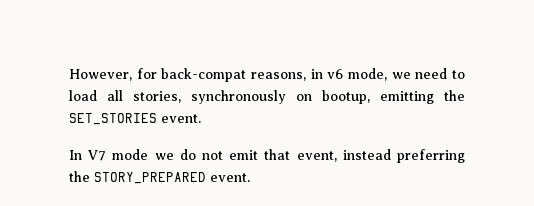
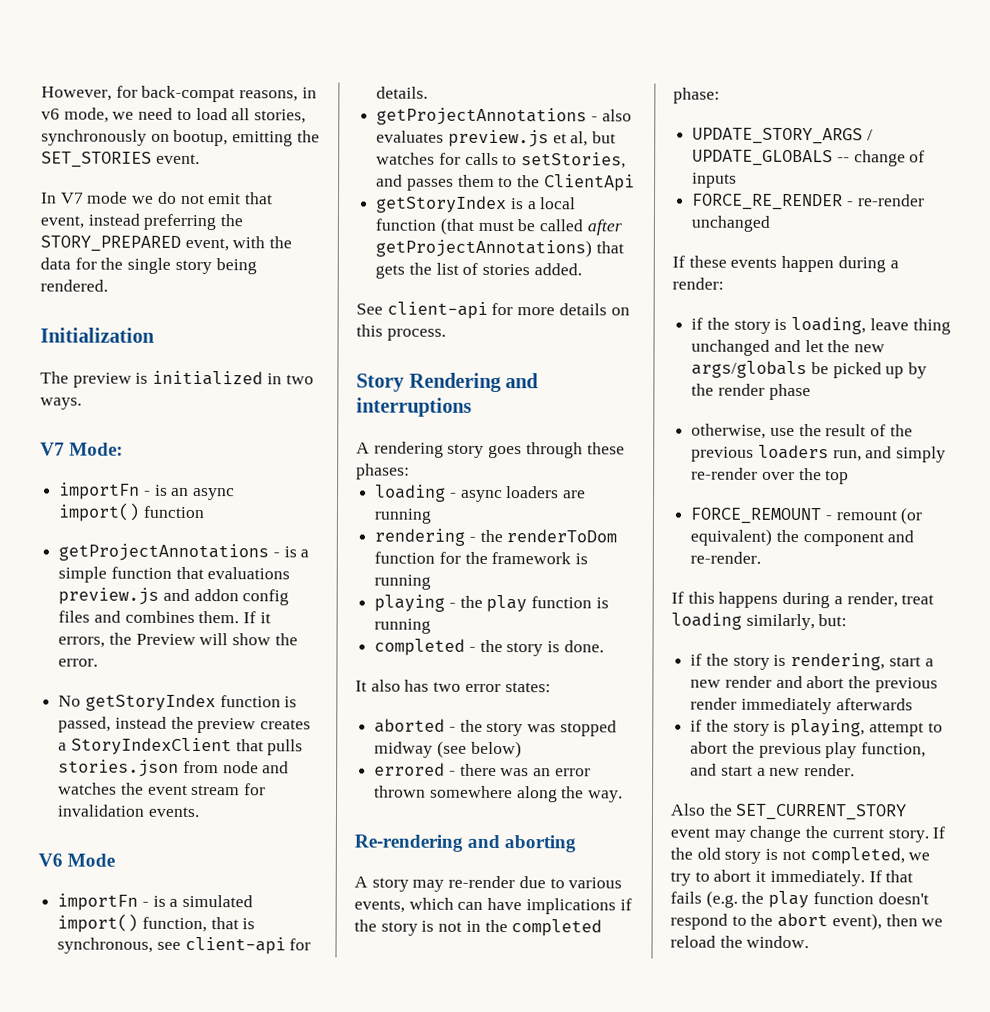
- In V7 mode we do not emit that event, instead preferring the STORY_PREPARED event.
+ In V7 mode we do not emit that event, instead preferring the STORY_PREPARED event, with the data for the single story being rendered.
+ Initialization
+ The preview is initialized in two ways.
+ V7 Mode:
+ importFn - is an async import() function
+ getProjectAnnotations - is a simple function that evaluations preview.js and addon config files and combines them. If it errors, the Preview will show the error.
+ No getStoryIndex function is passed, instead the preview creates a StoryIndexClient that pulls stories.json from node and watches the event stream for invalidation events.
+ V6 Mode
+ importFn - is a simulated import() function, that is synchronous, see client-api for details.
+ getProjectAnnotations - also evaluates preview.js et al, but watches for calls to setStories, and passes them to the ClientApi
+ getStoryIndex is a local function (that must be called after getProjectAnnotations) that gets the list of stories added.
+ See client-api for more details on this process.
+ Story Rendering and interruptions
+ A rendering story goes through these phases:
+ loading - async loaders are running
+ rendering - the renderToDom function for the framework is running
+ playing - the play function is running
+ completed - the story is done.
+ It also has two error states:
+ aborted - the story was stopped midway (see below)
+ errored - there was an error thrown somewhere along the way.
+ Re-rendering and aborting
+ A story may re-render due to various events, which can have implications if the story is not in the completed phase:
+ UPDATE_STORY_ARGS / UPDATE_GLOBALS -- change of inputs
+ FORCE_RE_RENDER - re-render unchanged
+ If these events happen during a render:
+ if the story is loading, leave thing unchanged and let the new args/globals be picked up by the render phase
+ otherwise, use the result of the previous loaders run, and simply re-render over the top
+ FORCE_REMOUNT - remount (or equivalent) the component and re-render.
+ If this happens during a render, treat loading similarly, but:
+ if the story is rendering, start a new render and abort the previous render immediately afterwards
+ if the story is playing, attempt to abort the previous play function, and start a new render.
+ Also the SET_CURRENT_STORY event may change the current story. If the old story is not completed, we try to abort it immediately. If that fails (e.g. the play function doesn't respond to the abort event), then we reload the window.

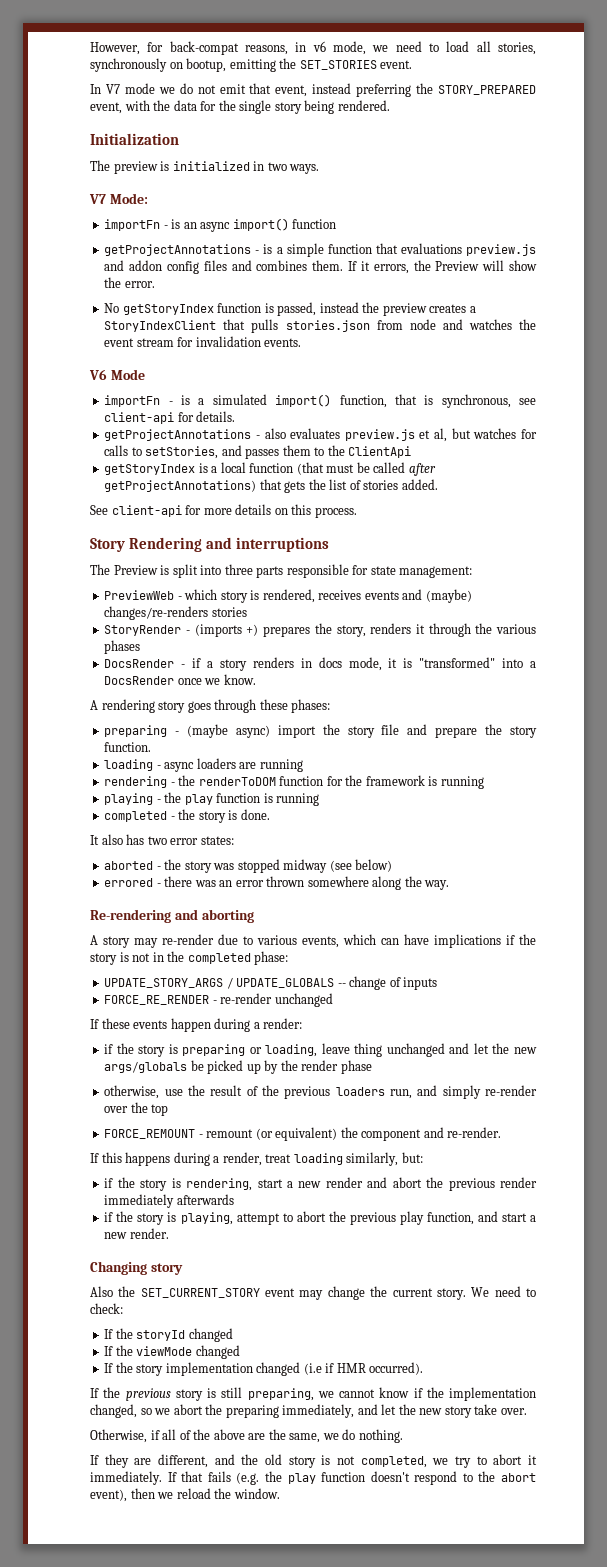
+ The Preview is split into three parts responsible for state management:
+ PreviewWeb - which story is rendered, receives events and (maybe) changes/re-renders stories
+ StoryRender - (imports +) prepares the story, renders it through the various phases
+ DocsRender - if a story renders in docs mode, it is "transformed" into a DocsRender once we know.
+ preparing - (maybe async) import the story file and prepare the story function.
- rendering - the renderToDom function for the framework is running
+ rendering - the renderToDOM function for the framework is running
- if the story is loading, leave thing unchanged and let the new args/globals be picked up by the render phase
+ if the story is preparing or loading, leave thing unchanged and let the new args/globals be picked up by the render phase
+ Changing story
- If the old story is not completed, we try to abort it immediately.
+ We need to check:
+ If the storyId changed
+ If the viewMode changed
+ If the story implementation changed (i.e if HMR occurred).
+ If the previous story is still preparing, we cannot know if the implementation changed, so we abort the preparing immediately, and let the new story take over.
+ Otherwise, if all of the above are the same, we do nothing.
+ If they are different, and the old story is not completed, we try to abort it immediately.

